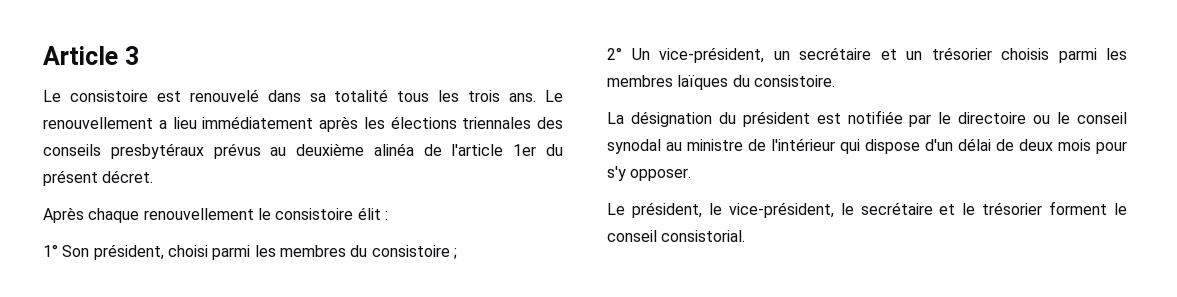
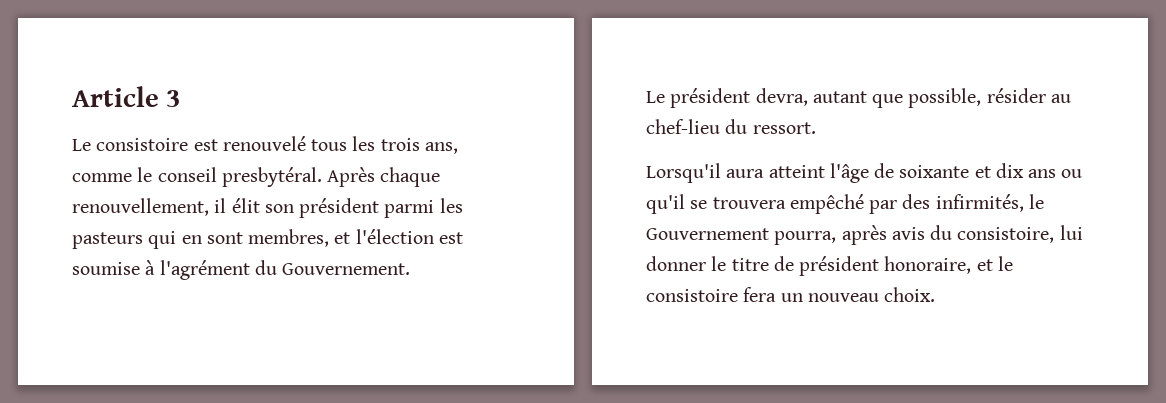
- Le consistoire est renouvelé dans sa totalité tous les trois ans. Le renouvellement a lieu immédiatement après les élections triennales des conseils presbytéraux prévus au deuxième alinéa de l'article 1er du présent décret.
- Après chaque renouvellement le consistoire élit :
- 1° Son président, choisi parmi les membres du consistoire ;
- 2° Un vice-président, un secrétaire et un trésorier choisis parmi les membres laïques du consistoire.
- La désignation du président est notifiée par le directoire ou le conseil synodal au ministre de l'intérieur qui dispose d'un délai de deux mois pour s'y opposer.
- Le président, le vice-président, le secrétaire et le trésorier forment le conseil consistorial.
+ Le consistoire est renouvelé tous les trois ans, comme le conseil presbytéral. Après chaque renouvellement, il élit son président parmi les pasteurs qui en sont membres, et l'élection est soumise à l'agrément du Gouvernement.
+ Le président devra, autant que possible, résider au chef-lieu du ressort.
+ Lorsqu'il aura atteint l'âge de soixante et dix ans ou qu'il se trouvera empêché par des infirmités, le Gouvernement pourra, après avis du consistoire, lui donner le titre de président honoraire, et le consistoire fera un nouveau choix.

